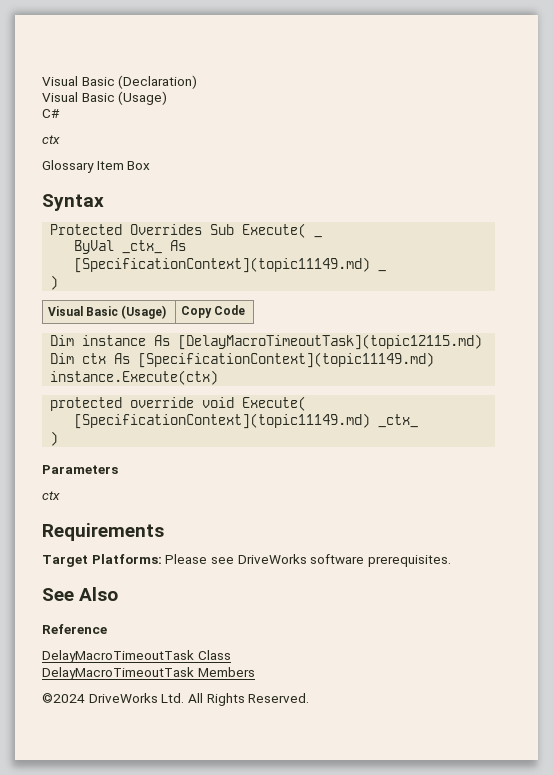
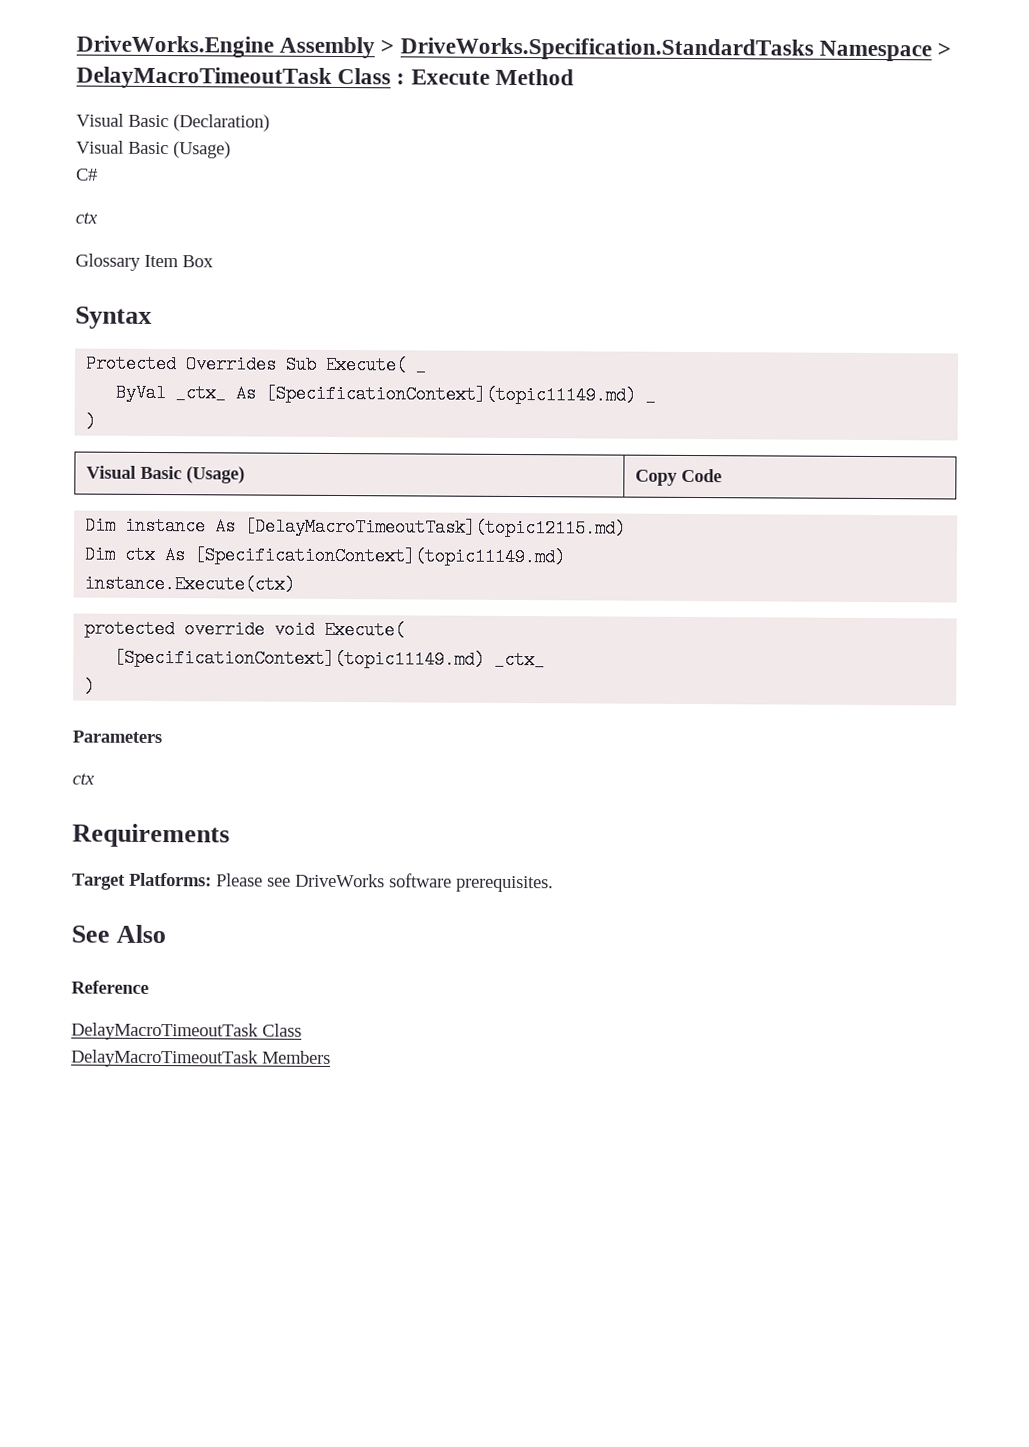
+ DriveWorks.Engine Assembly > DriveWorks.Specification.StandardTasks Namespace > DelayMacroTimeoutTask Class : Execute Method
- ©2024 DriveWorks Ltd. All Rights Reserved.

